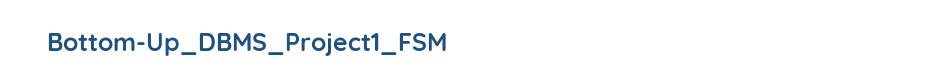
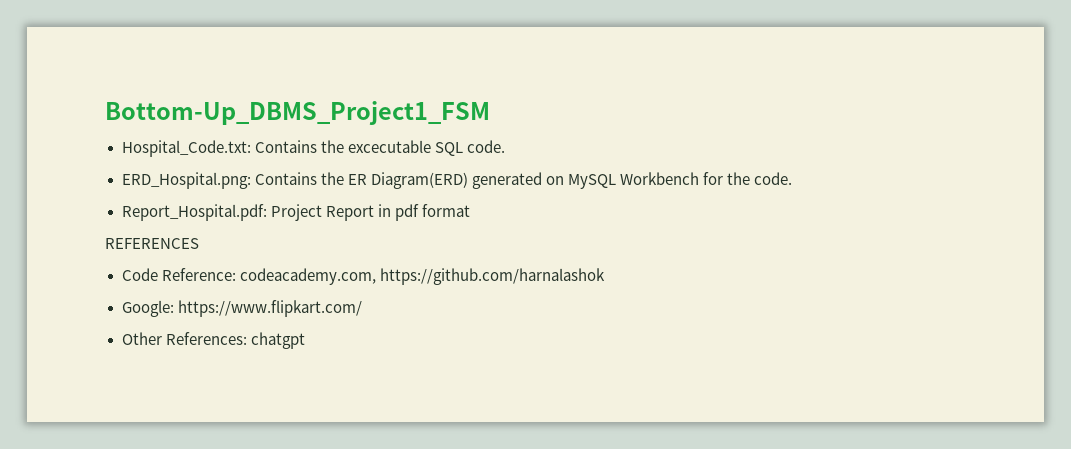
+ Hospital_Code.txt: Contains the excecutable SQL code.
+ ERD_Hospital.png: Contains the ER Diagram(ERD) generated on MySQL Workbench for the code.
+ Report_Hospital.pdf: Project Report in pdf format
+ REFERENCES
+ Code Reference: codeacademy.com, https://github.com/harnalashok
+ Google: https://www.flipkart.com/
+ Other References: chatgpt

